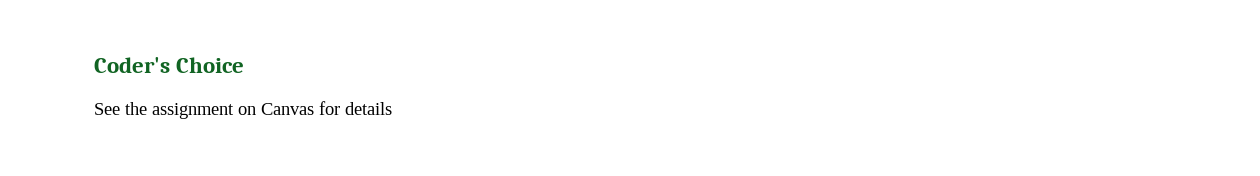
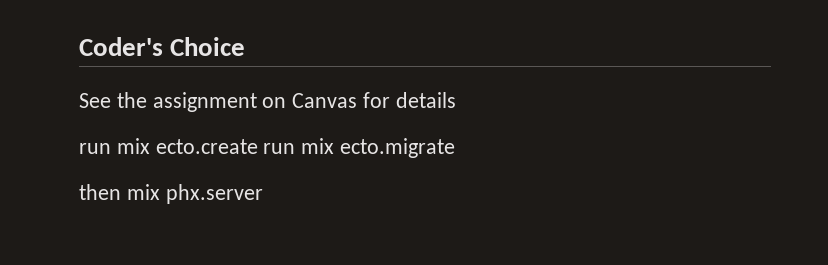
+ run mix ecto.create run mix ecto.migrate
+ then mix phx.server

